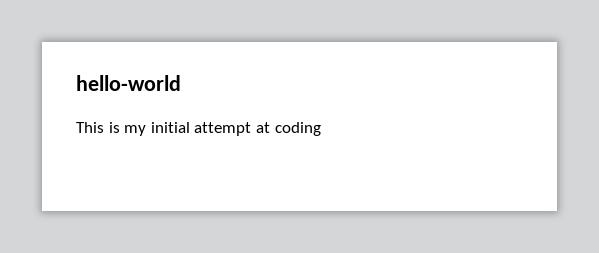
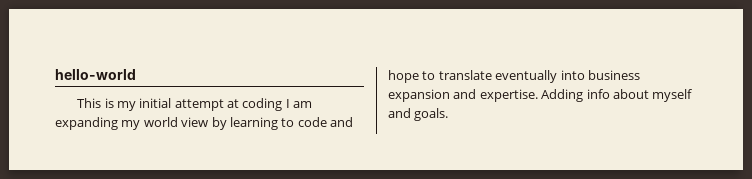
- This is my initial attempt at coding
+ This is my initial attempt at coding I am expanding my world view by learning to code and hope to translate eventually into business expansion and expertise. Adding info about myself and goals.

